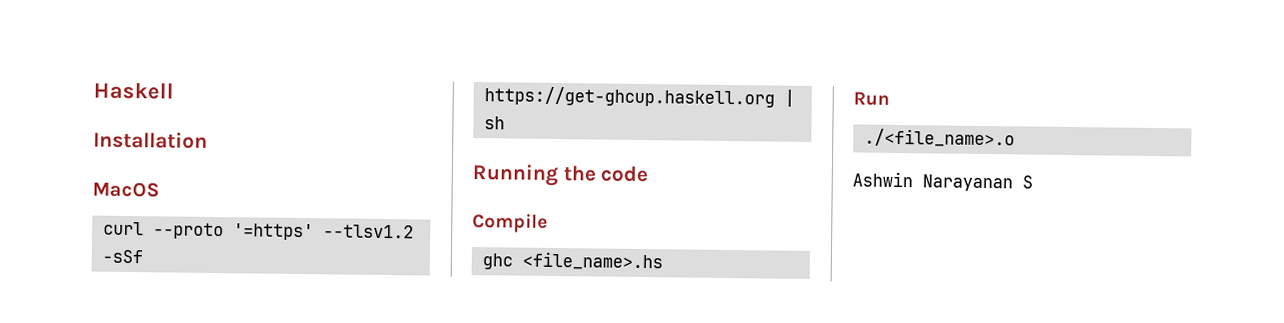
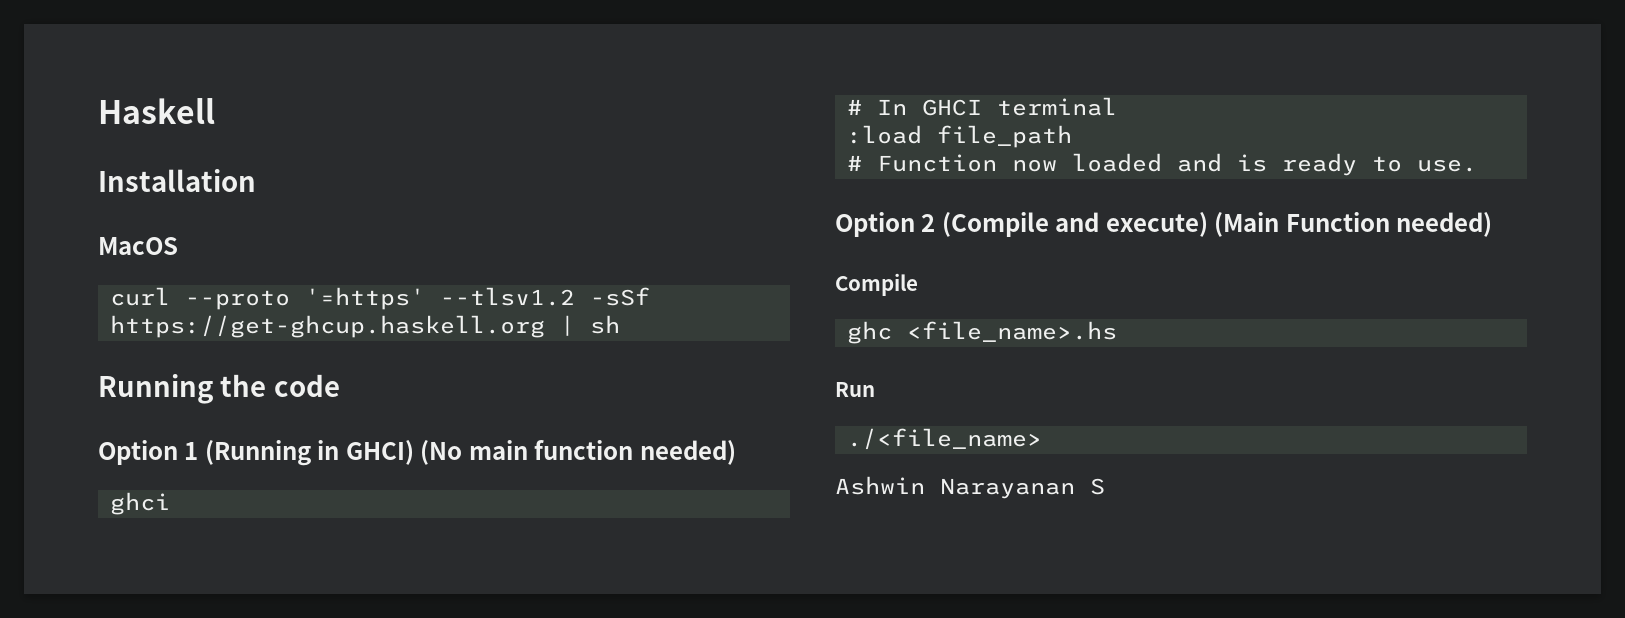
+ Option 1 (Running in GHCI) (No main function needed)
+ ghci
+ # In GHCI terminal
+ :load file_path
+ # Function now loaded and is ready to use.
+ Option 2 (Compile and execute) (Main Function needed)
- ./<file_name>.o
+ ./<file_name>

